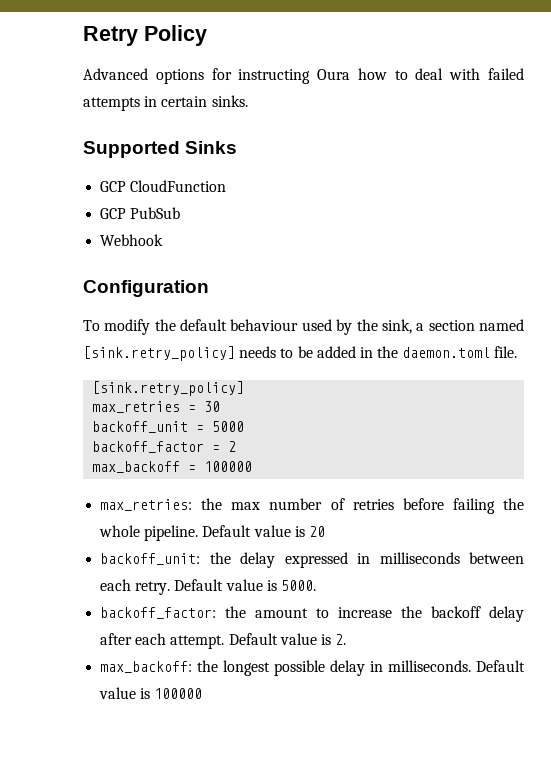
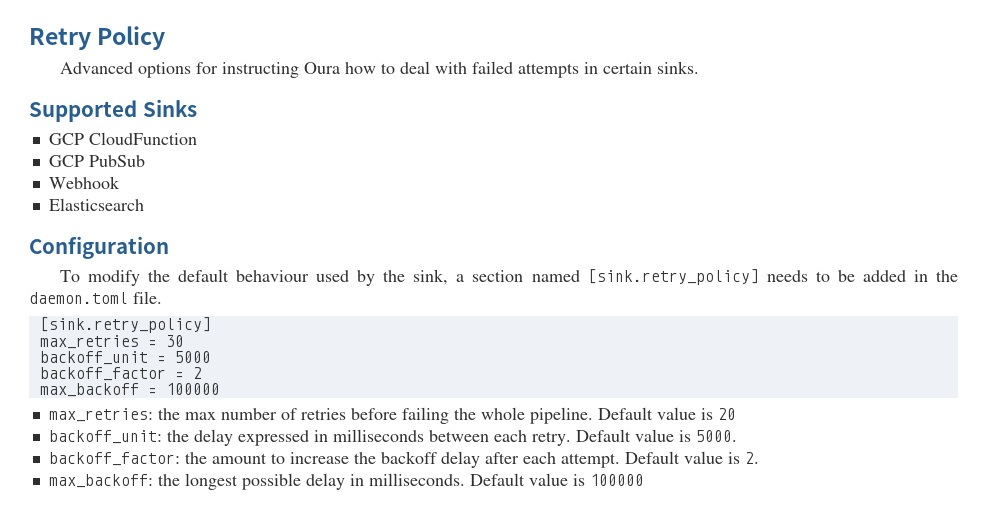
+ Elasticsearch

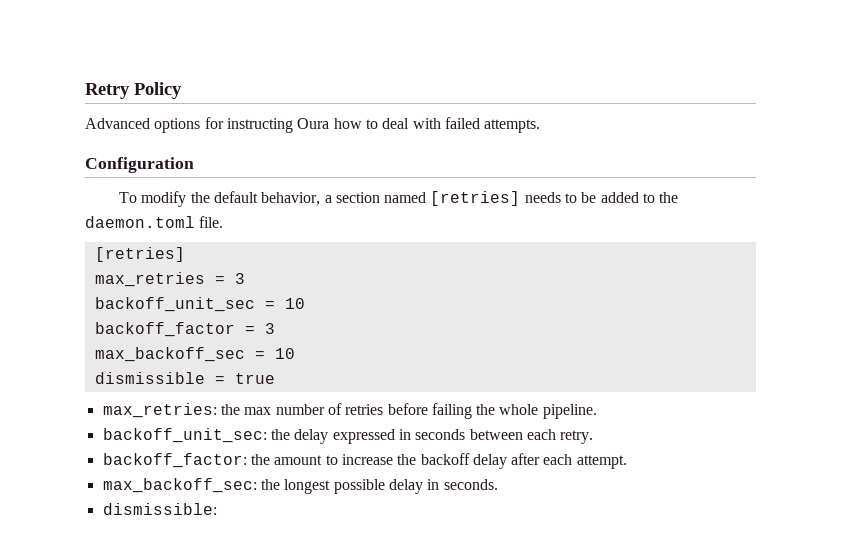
- Advanced options for instructing Oura how to deal with failed attempts in certain sinks.
- Supported Sinks
- GCP CloudFunction
- GCP PubSub
- Webhook
- Elasticsearch
+ Advanced options for instructing Oura how to deal with failed attempts.
- To modify the default behaviour used by the sink, a section named [sink.retry_policy] needs to be added in the daemon.toml file.
- [sink.retry_policy]
+ To modify the default behavior, a section named [retries] needs to be added to the daemon.toml file.
+ [retries]
- max_retries = 30
- backoff_unit = 5000
- backoff_factor = 2
- max_backoff = 100000
+ max_retries = 3
+ backoff_unit_sec = 10
+ backoff_factor = 3
+ max_backoff_sec = 10
+ dismissible = true
- max_retries: the max number of retries before failing the whole pipeline. Default value is 20
- backoff_unit: the delay expressed in milliseconds between each retry. Default value is 5000.
+ max_retries: the max number of retries before failing the whole pipeline.
+ backoff_unit_sec: the delay expressed in seconds between each retry.
- backoff_factor: the amount to increase the backoff delay after each attempt. Default value is 2.
- max_backoff: the longest possible delay in milliseconds. Default value is 100000
+ backoff_factor: the amount to increase the backoff delay after each attempt.
+ max_backoff_sec: the longest possible delay in seconds.
+ dismissible:

